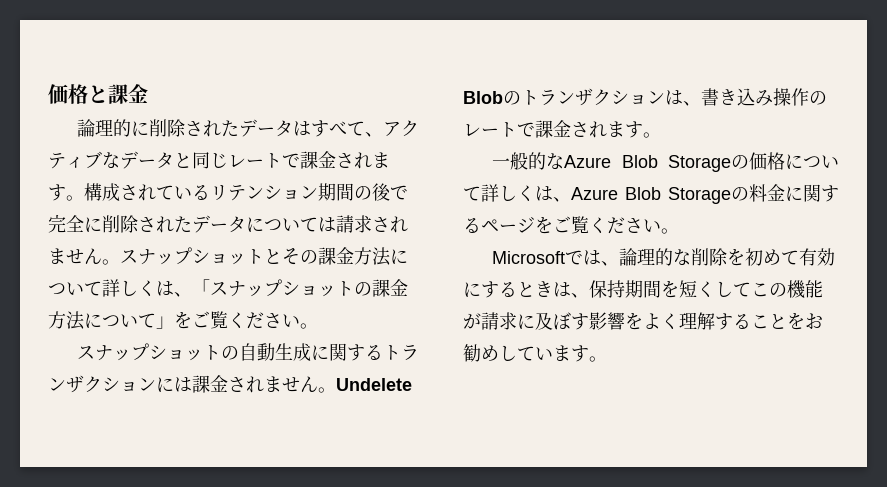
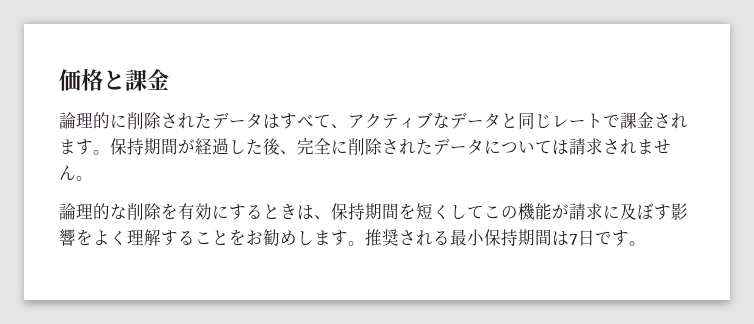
- 構成されているリテンション期間の後で完全に削除されたデータについては請求されません。スナップショットとその課金方法について詳しくは、「スナップショットの課金方法について」をご覧ください。
- スナップショットの自動生成に関するトランザクションには課金されません。Undelete Blobのトランザクションは、書き込み操作のレートで課金されます。
- 一般的なAzure Blob Storageの価格について詳しくは、Azure Blob Storageの料金に関するページをご覧ください。
- Microsoftでは、論理的な削除を初めて有効にするときは、保持期間を短くしてこの機能が請求に及ぼす影響をよく理解することをお勧めしています。
+ 保持期間が経過した後、完全に削除されたデータについては請求されません。
+ 論理的な削除を有効にするときは、保持期間を短くしてこの機能が請求に及ぼす影響をよく理解することをお勧めします。推奨される最小保持期間は7日です。

